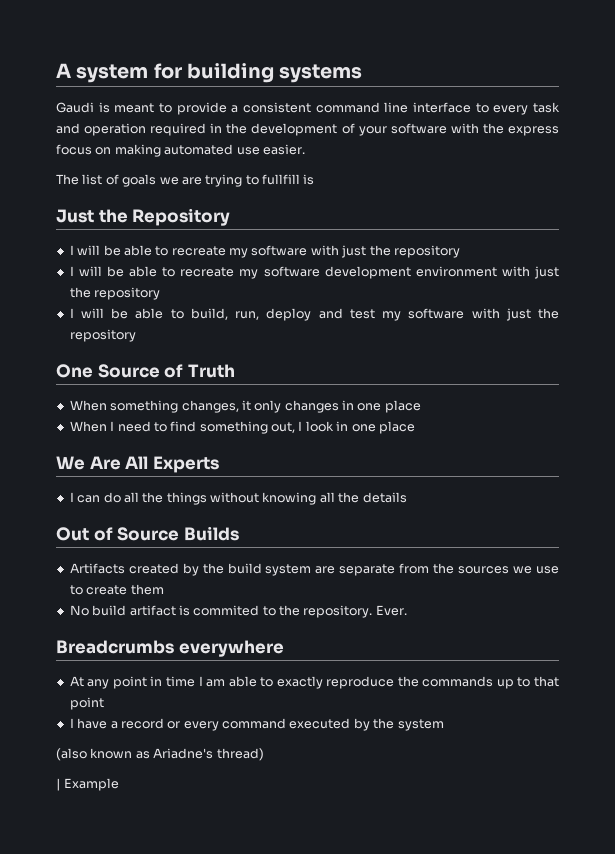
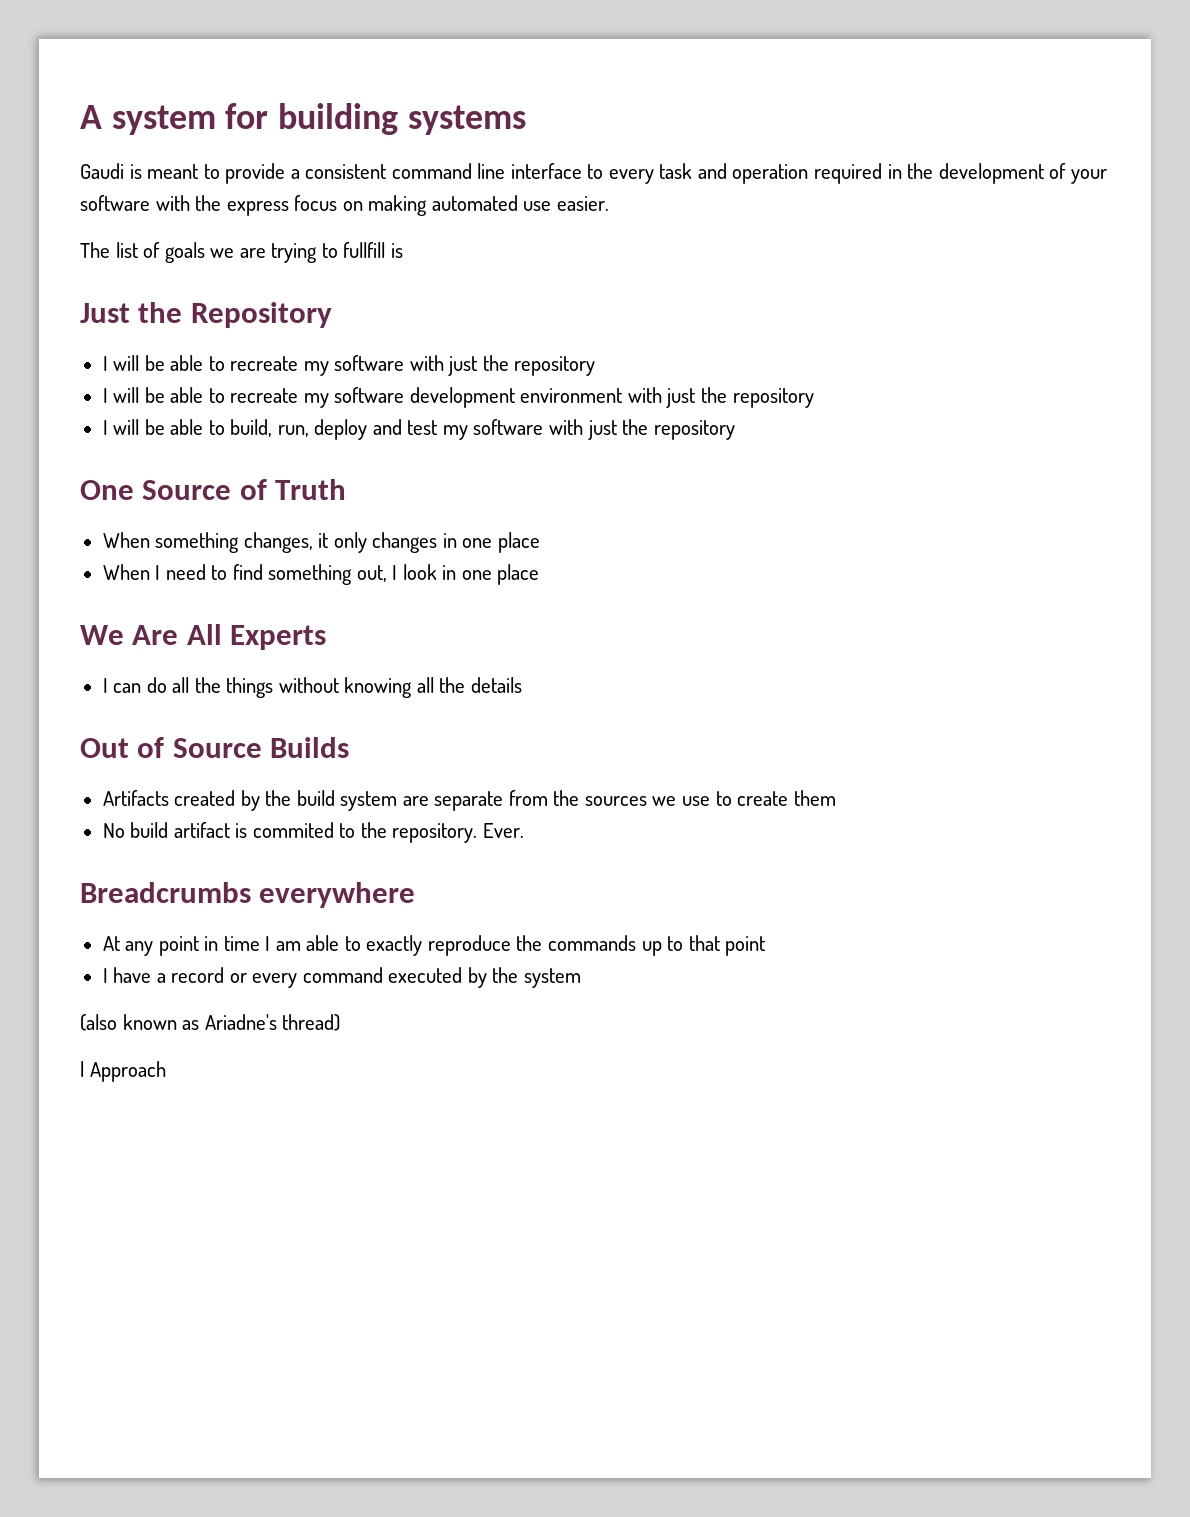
- | Example
+ | Approach

